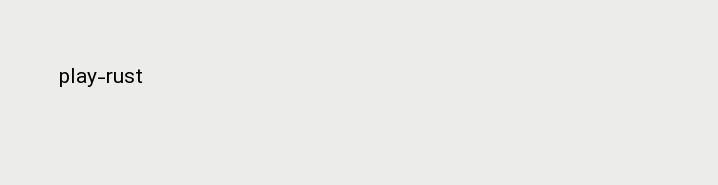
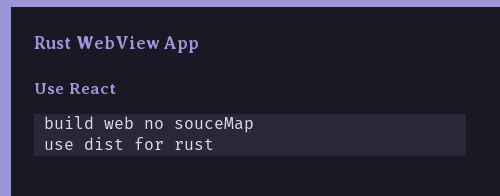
- play-rust
+ Rust WebView App
+ Use React
+ build web no souceMap
+ use dist for rust

